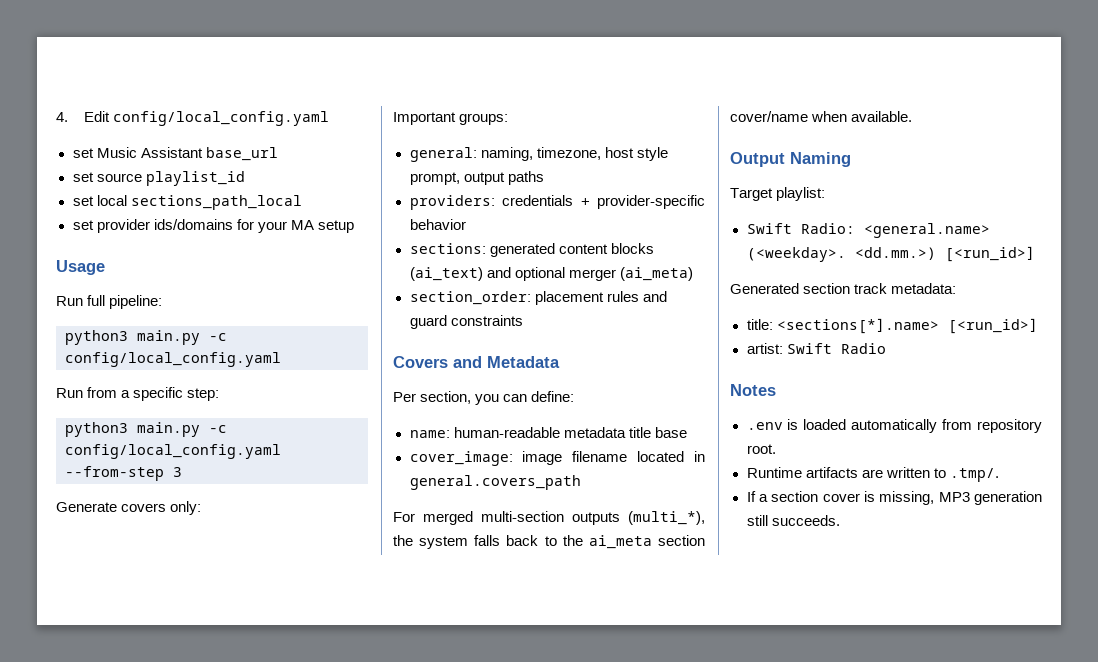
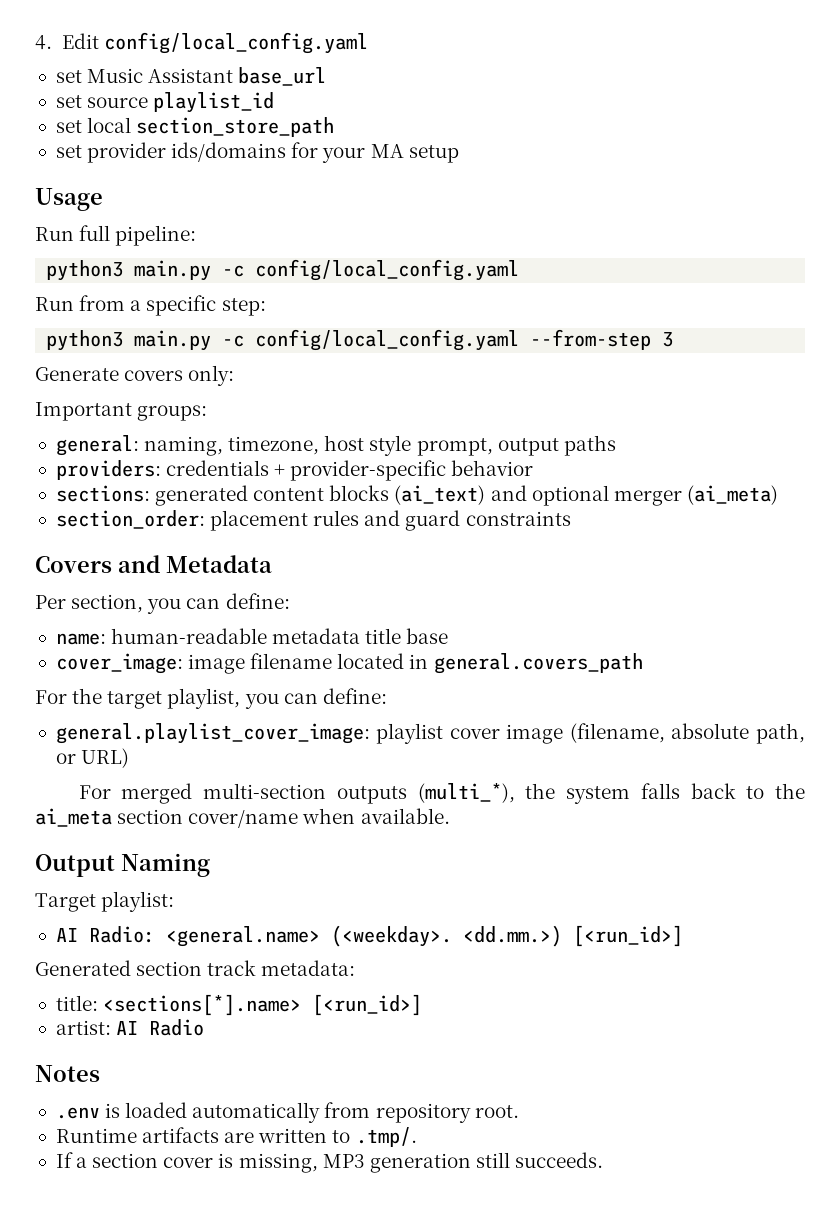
- set local sections_path_local
+ set local section_store_path
+ For the target playlist, you can define:
+ general.playlist_cover_image: playlist cover image (filename, absolute path, or URL)
- Swift Radio: <general.name> (<weekday>.
+ AI Radio: <general.name> (<weekday>.
- artist: Swift Radio
+ artist: AI Radio

